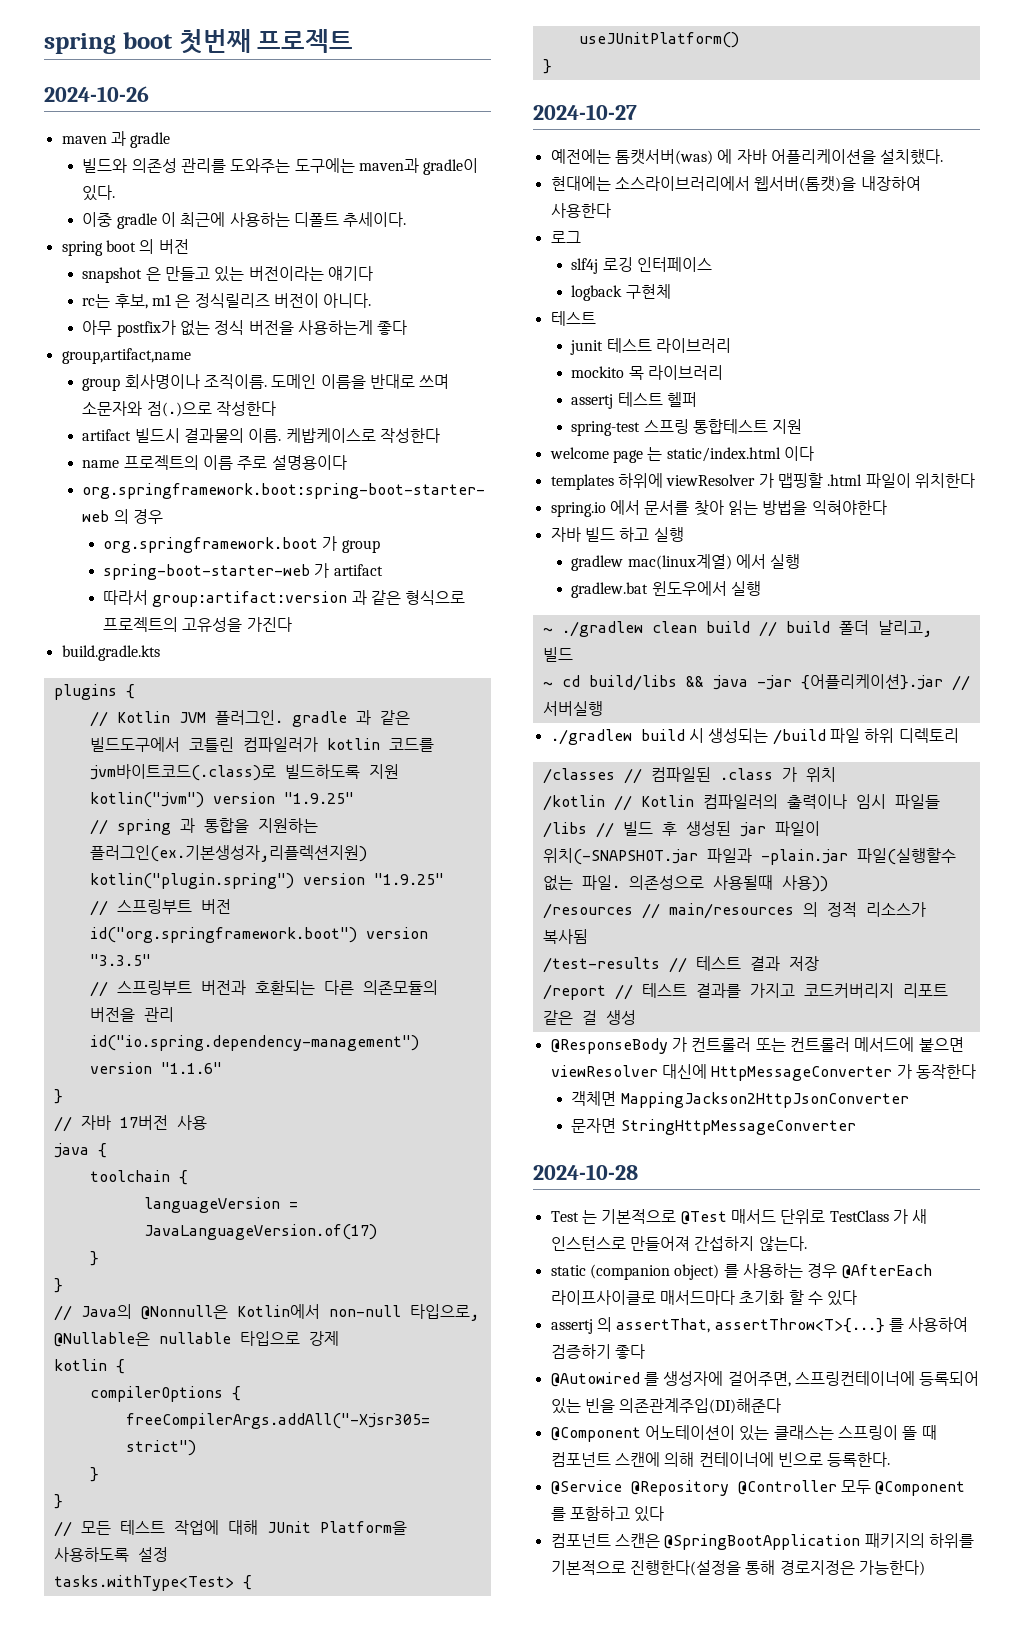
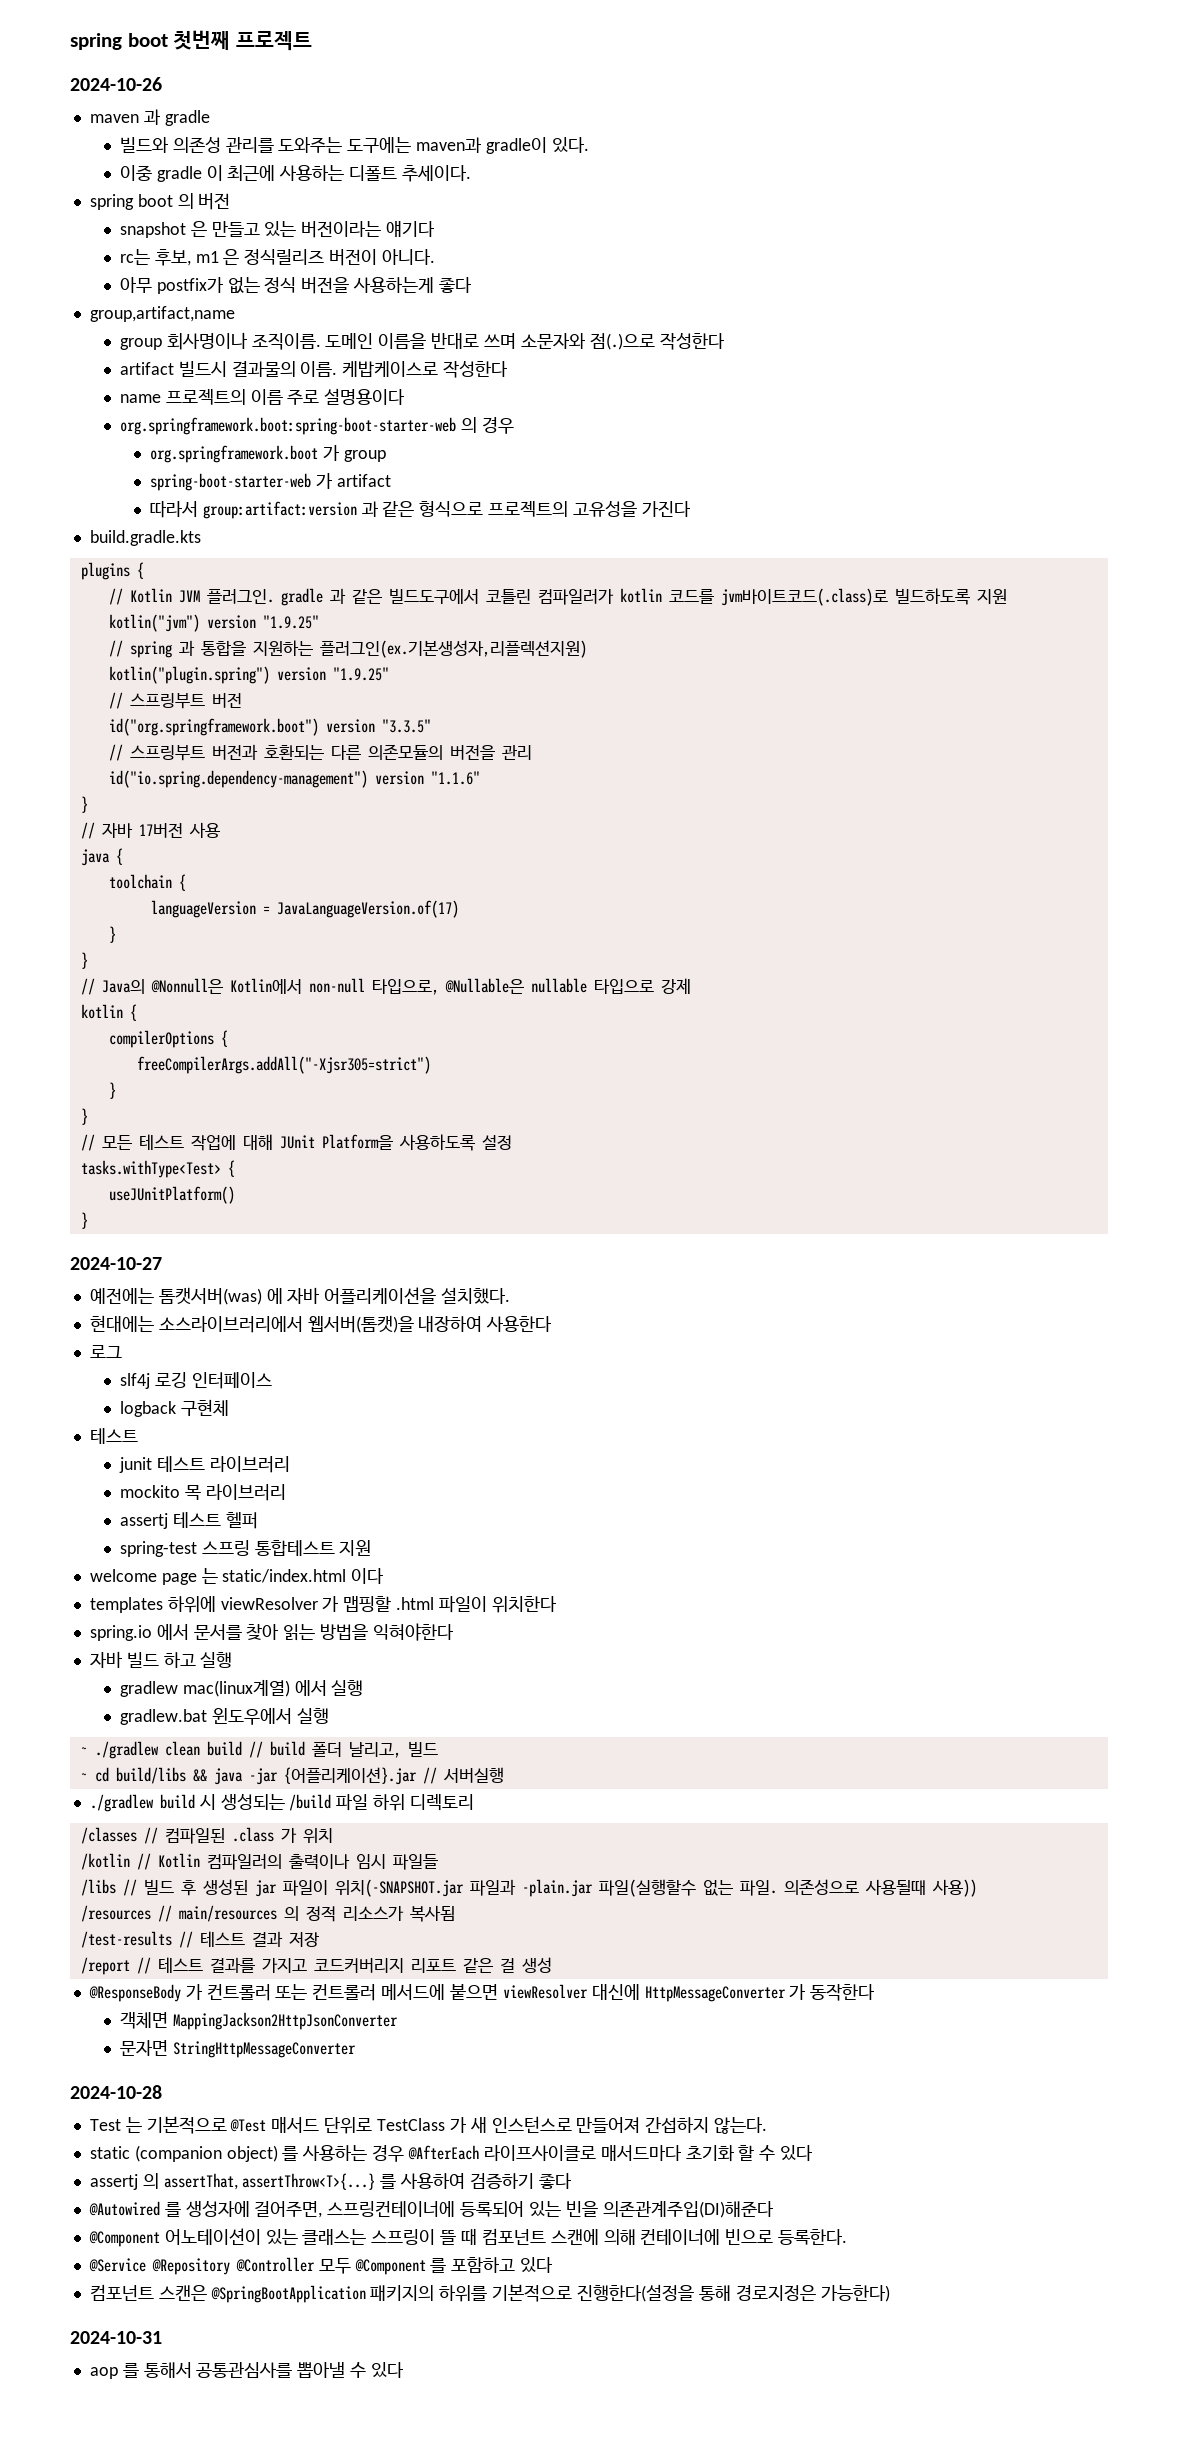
+ 2024-10-31
+ aop 를 통해서 공통관심사를 뽑아낼 수 있다

